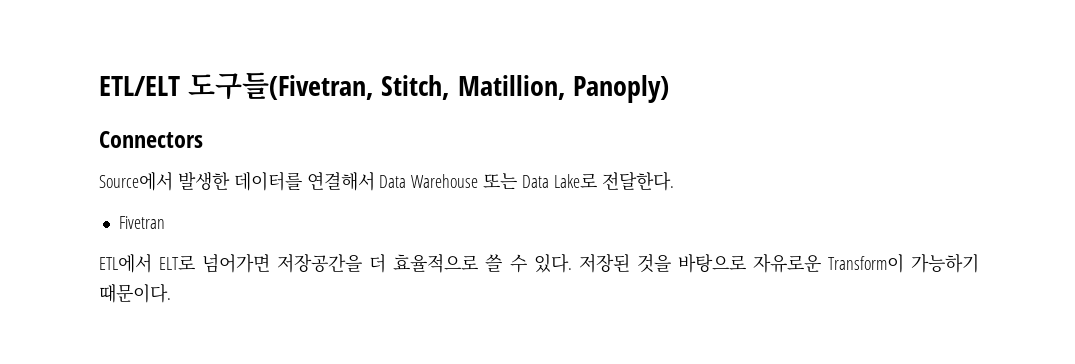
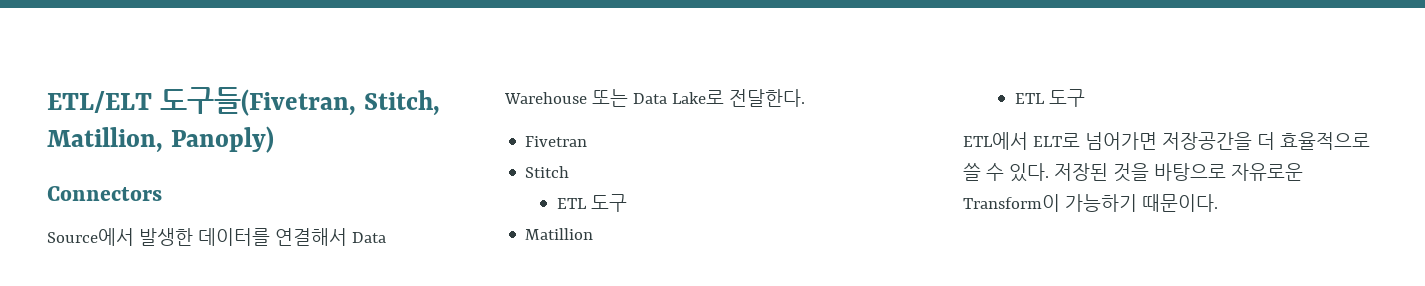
+ Stitch
+ ETL 도구
+ Matillion
+ ETL 도구

